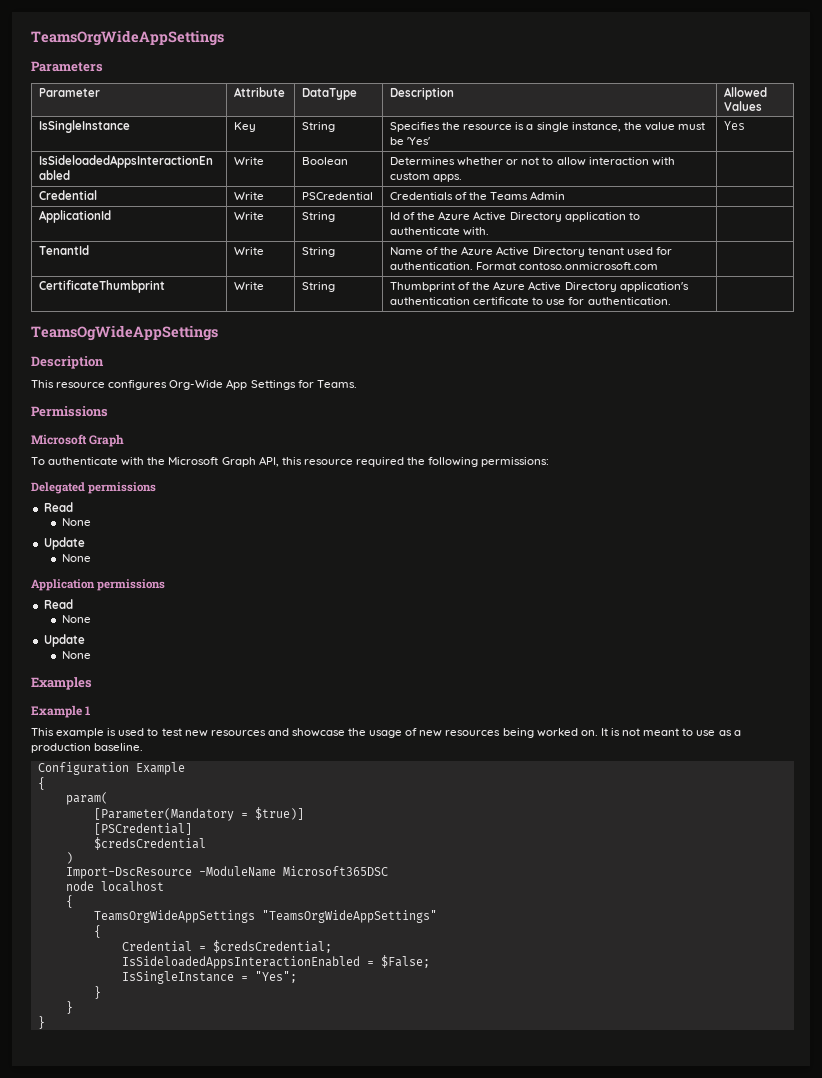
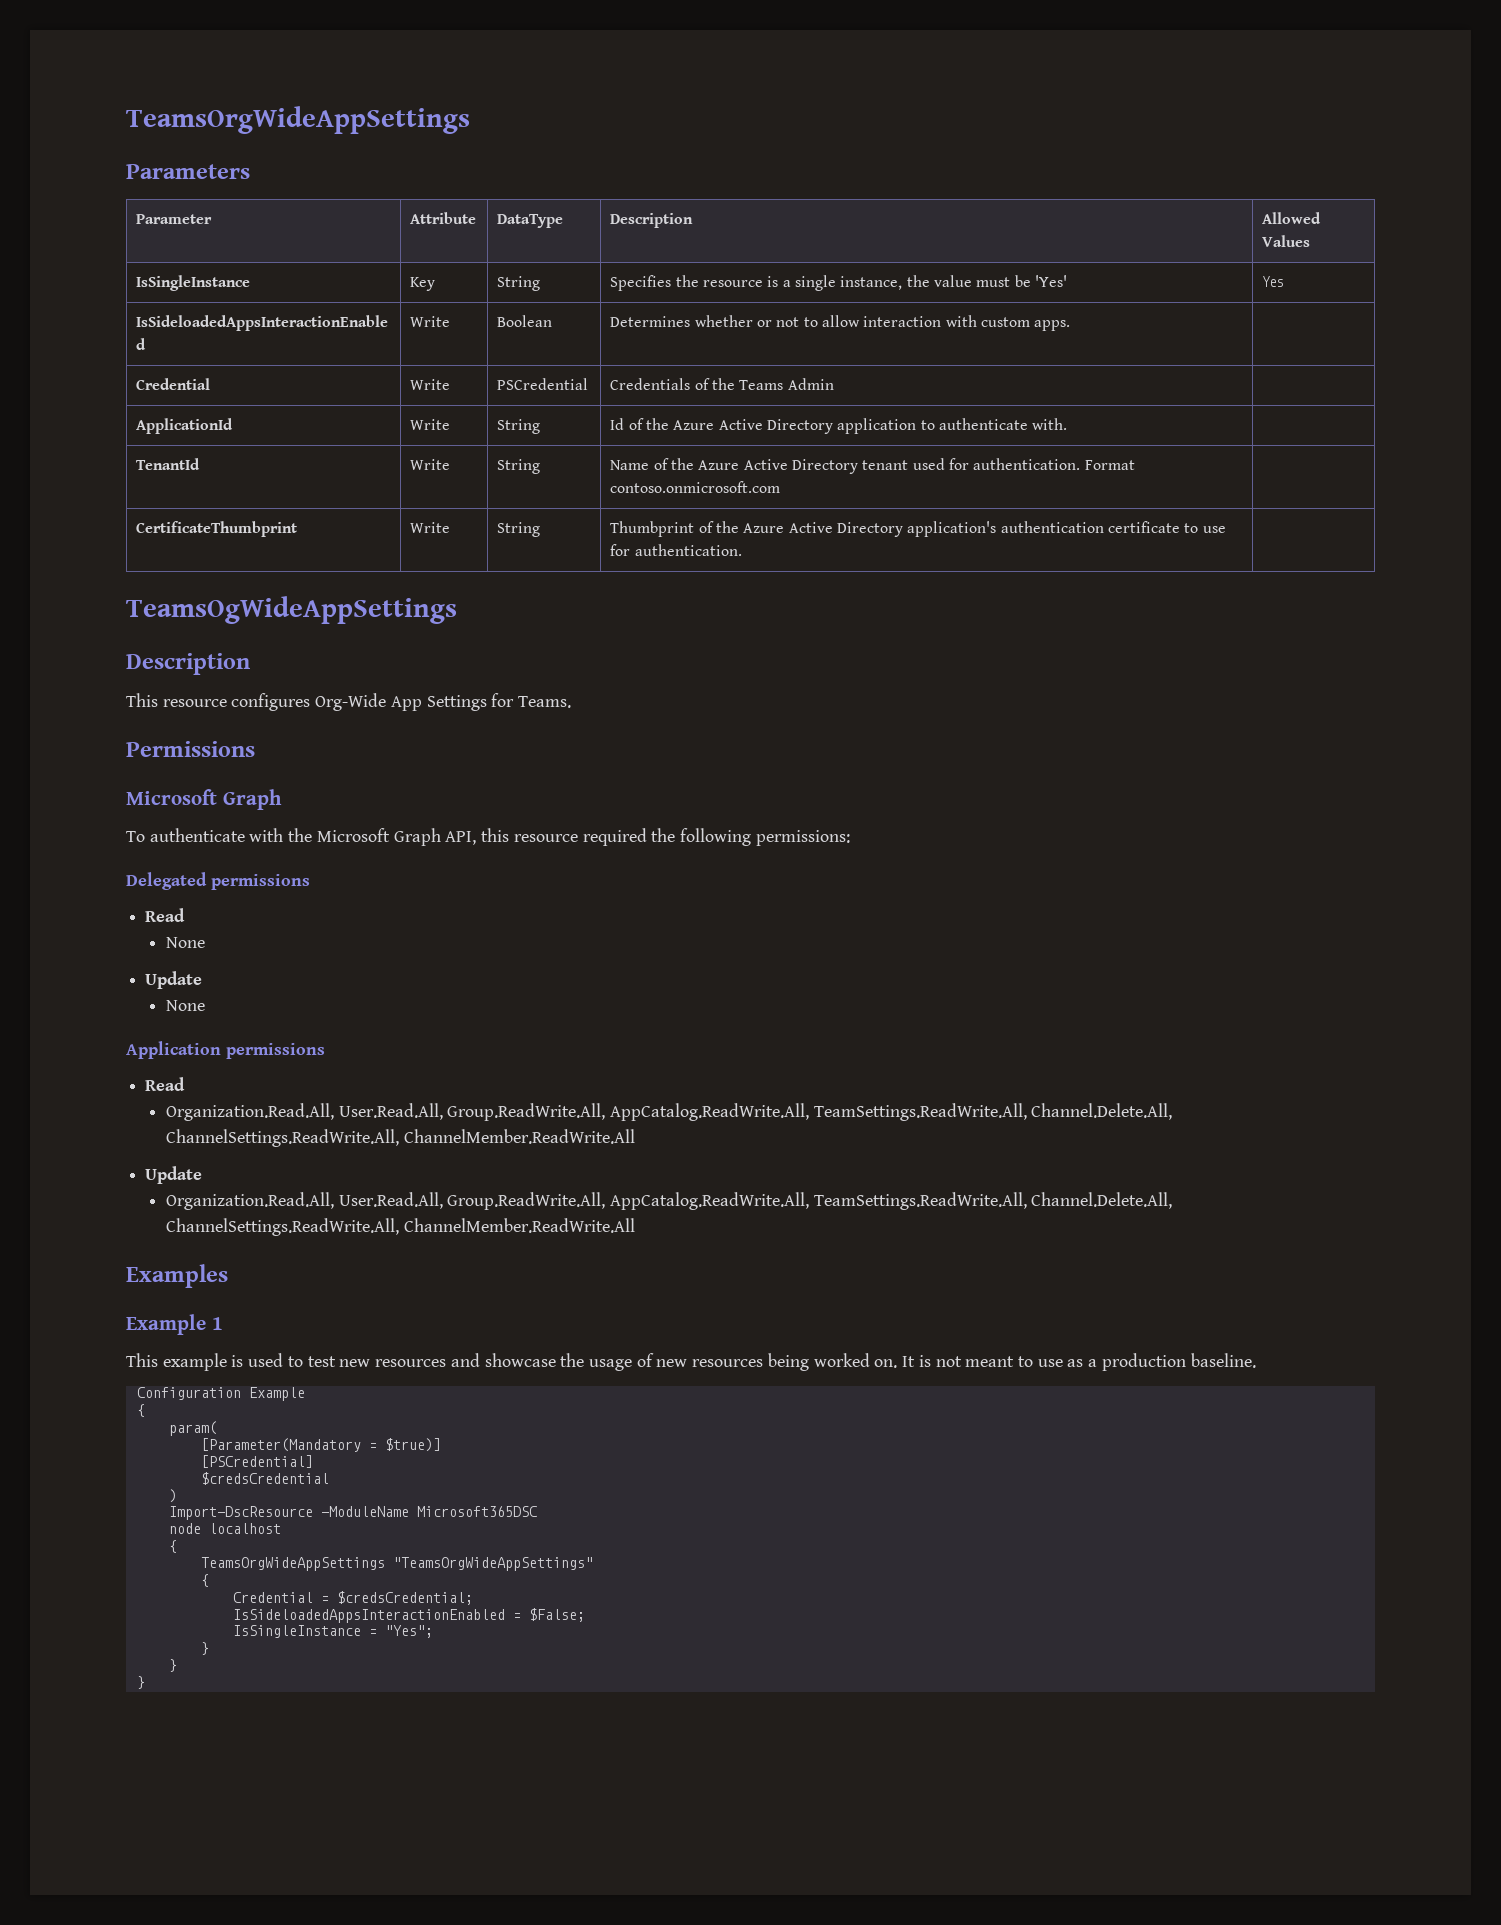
  Application permissions
  Read
- None
+ Organization.Read.All, User.Read.All, Group.ReadWrite.All, AppCatalog.ReadWrite.All, TeamSettings.ReadWrite.All, Channel.Delete.All, ChannelSettings.ReadWrite.All, ChannelMember.ReadWrite.All
  Update
- None
+ Organization.Read.All, User.Read.All, Group.ReadWrite.All, AppCatalog.ReadWrite.All, TeamSettings.ReadWrite.All, Channel.Delete.All, ChannelSettings.ReadWrite.All, ChannelMember.ReadWrite.All

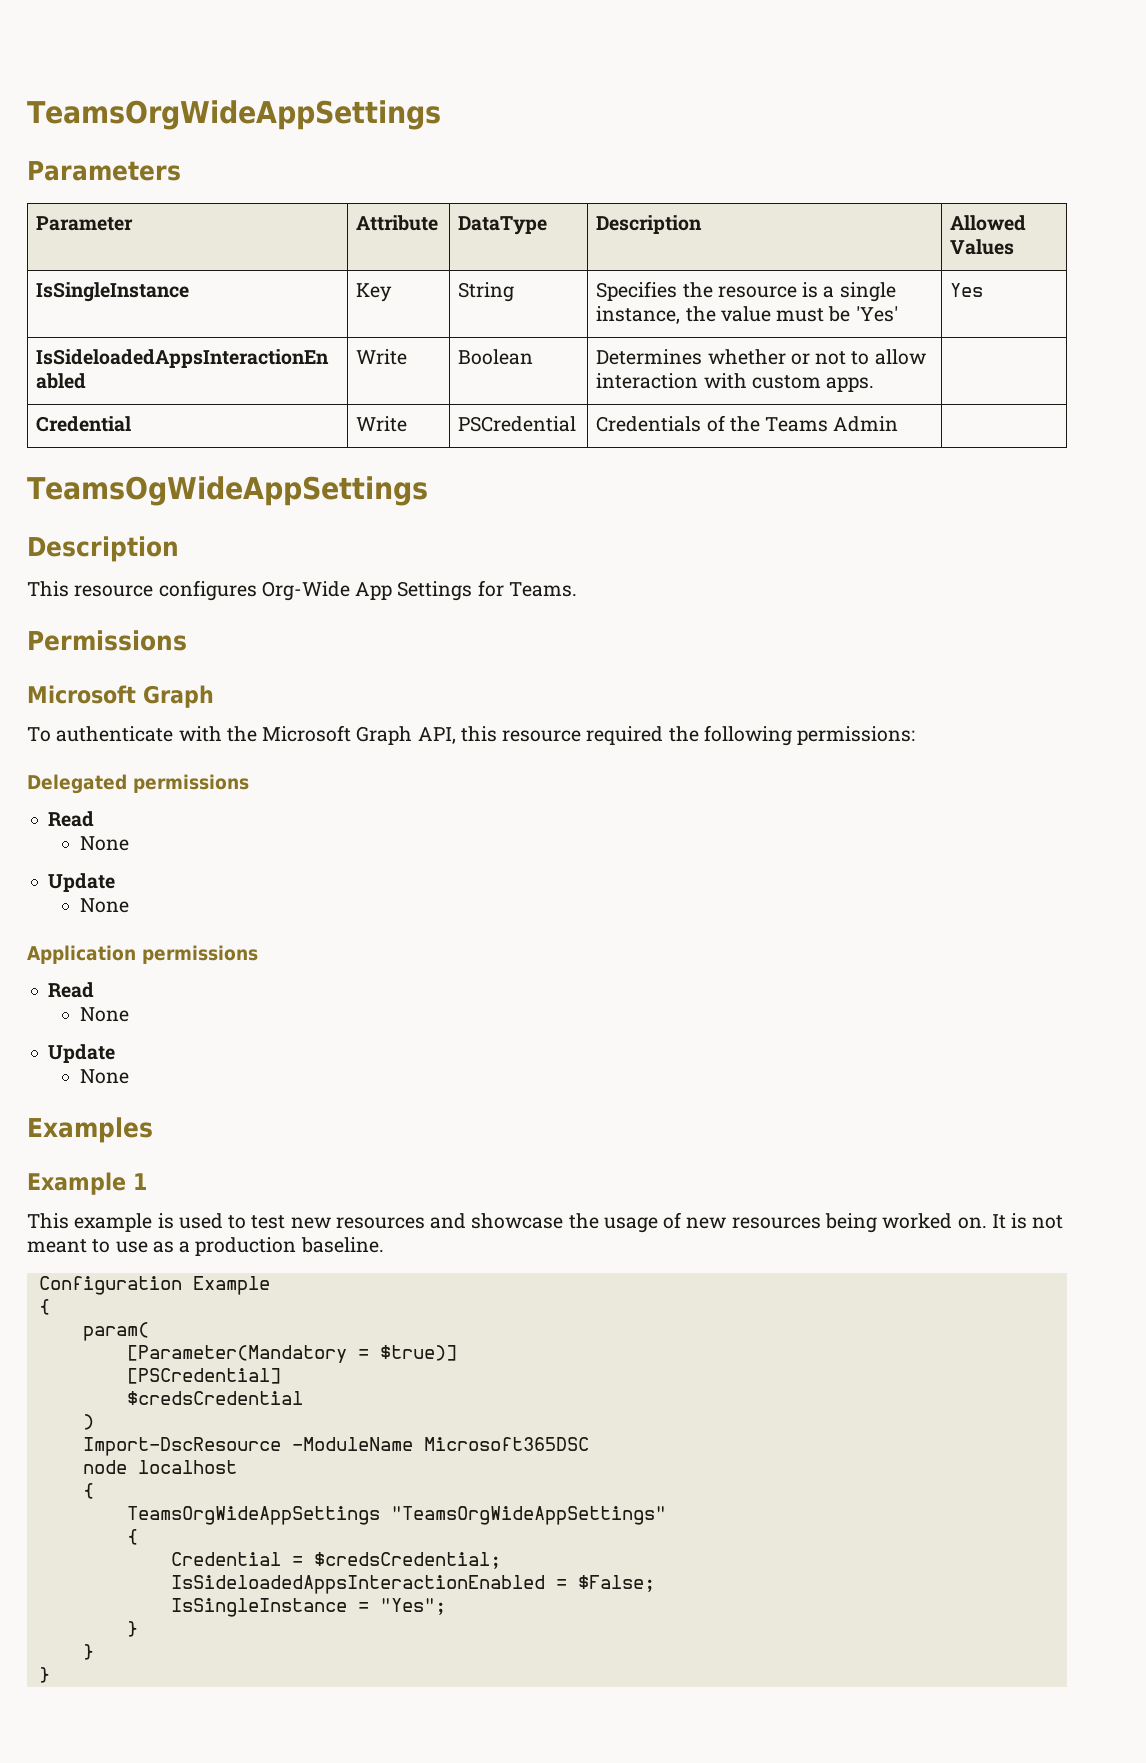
- ApplicationId | Write | String | Id of the Azure Active Directory application to authenticate with. |
- TenantId | Write | String | Name of the Azure Active Directory tenant used for authentication. Format contoso.onmicrosoft.com |
- CertificateThumbprint | Write | String | Thumbprint of the Azure Active Directory application's authentication certificate to use for authentication. |
  Application permissions
  Read
- Organization.Read.All, User.Read.All, Group.ReadWrite.All, AppCatalog.ReadWrite.All, TeamSettings.ReadWrite.All, Channel.Delete.All, ChannelSettings.ReadWrite.All, ChannelMember.ReadWrite.All
+ None
  Update
- Organization.Read.All, User.Read.All, Group.ReadWrite.All, AppCatalog.ReadWrite.All, TeamSettings.ReadWrite.All, Channel.Delete.All, ChannelSettings.ReadWrite.All, ChannelMember.ReadWrite.All
+ None

